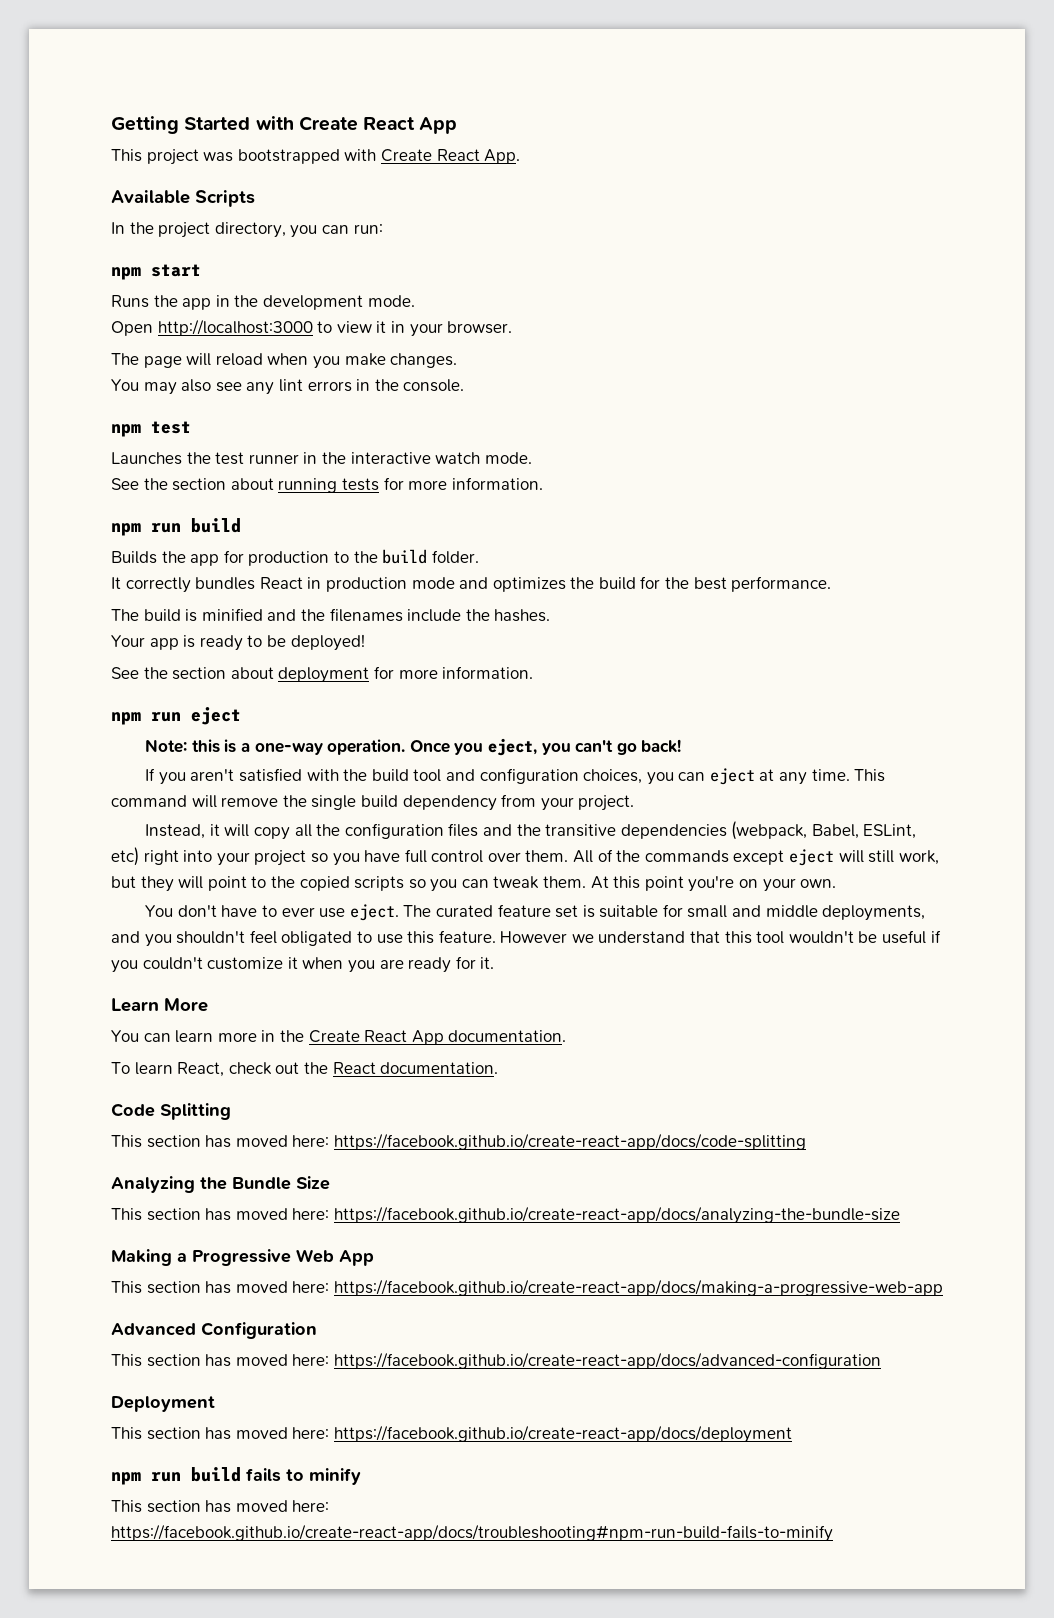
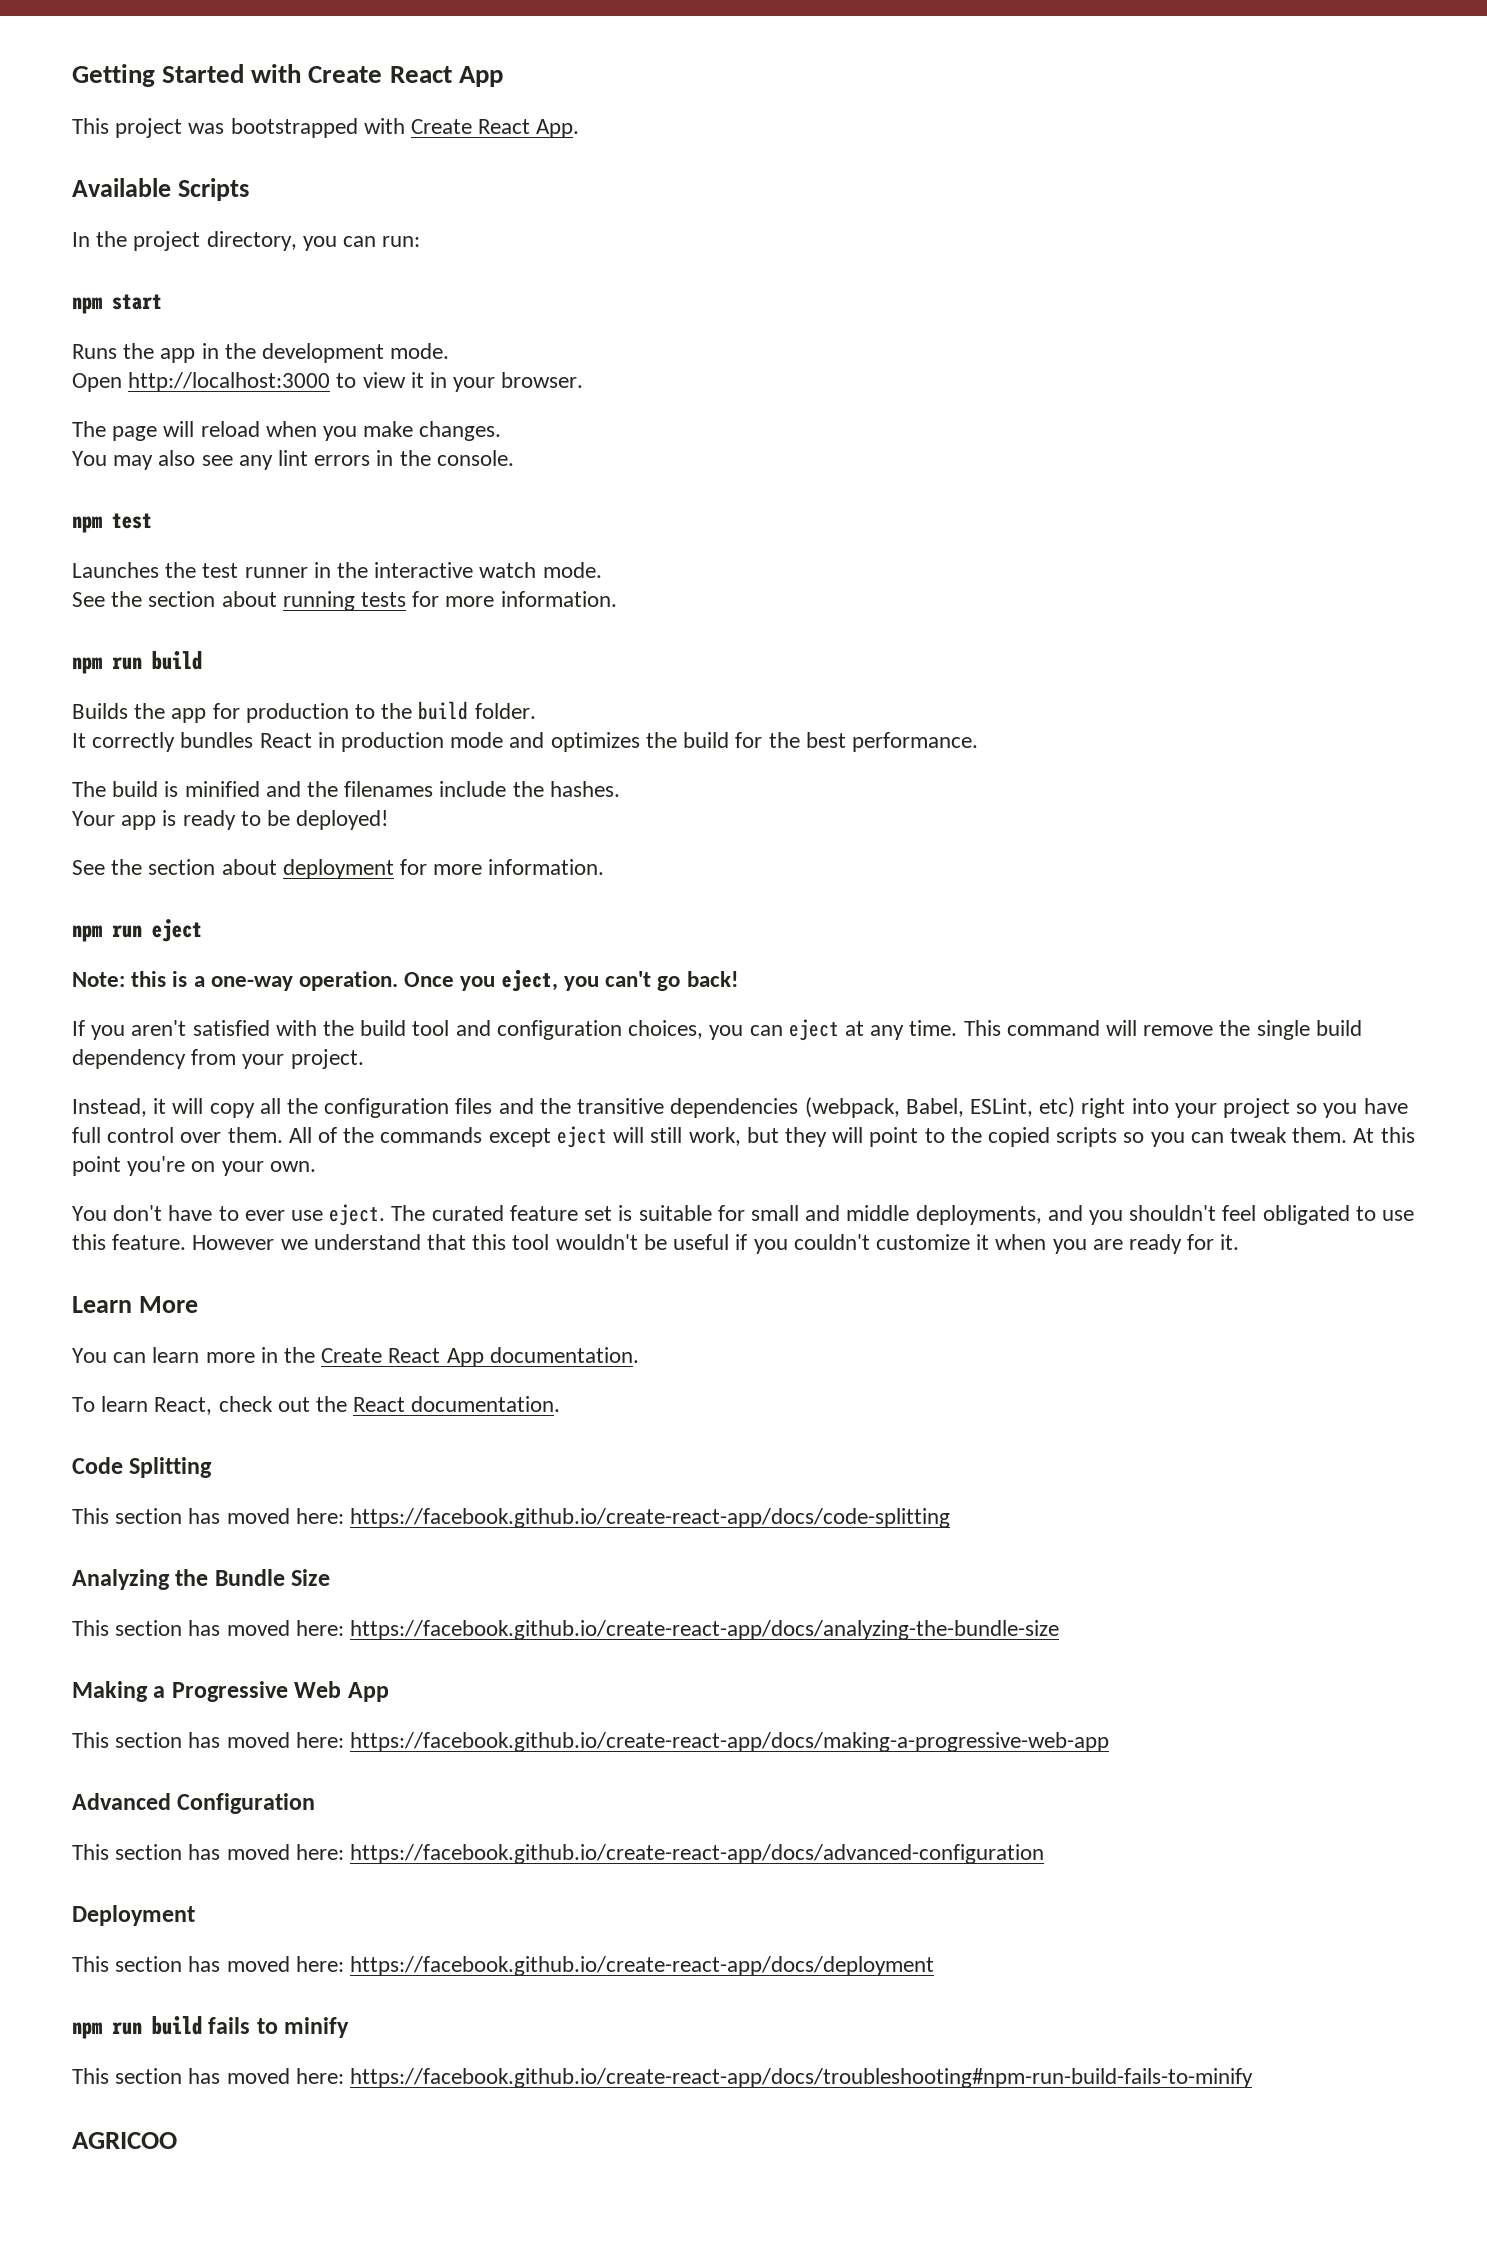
+ AGRICOO

